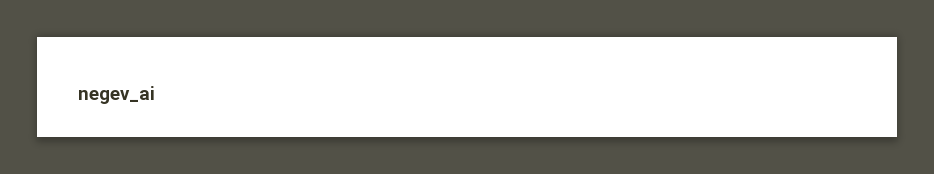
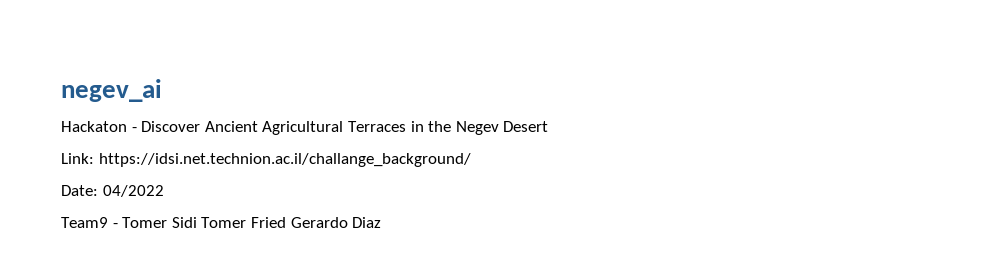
+ Hackaton - Discover Ancient Agricultural Terraces in the Negev Desert
+ Link: https://idsi.net.technion.ac.il/challange_background/
+ Date: 04/2022
+ Team9 - Tomer Sidi Tomer Fried Gerardo Diaz

